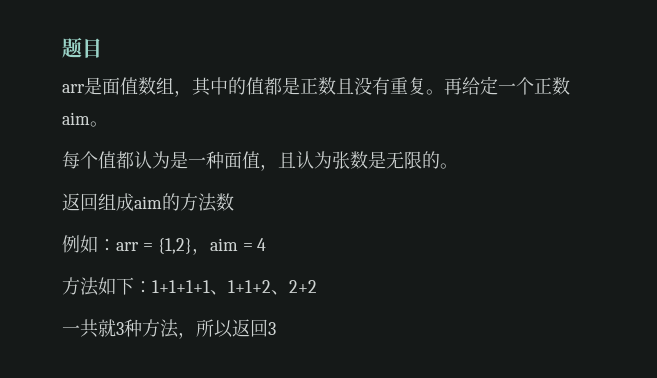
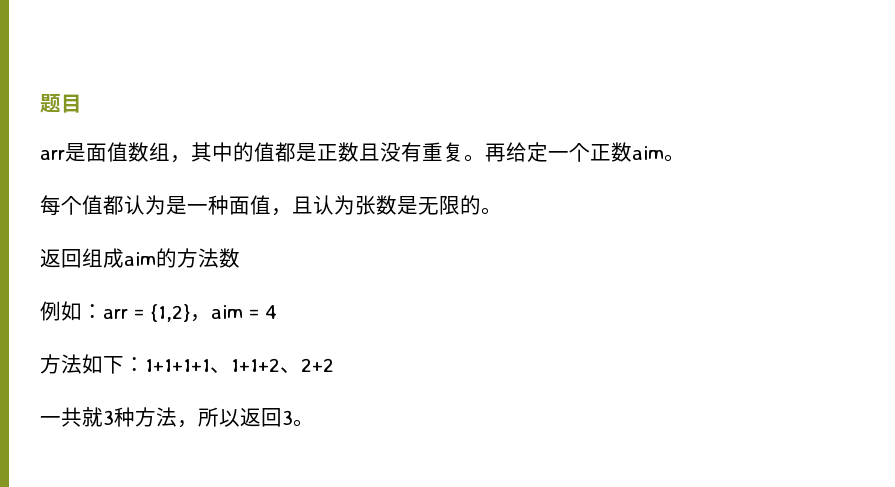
- 一共就3种方法，所以返回3
+ 一共就3种方法，所以返回3。

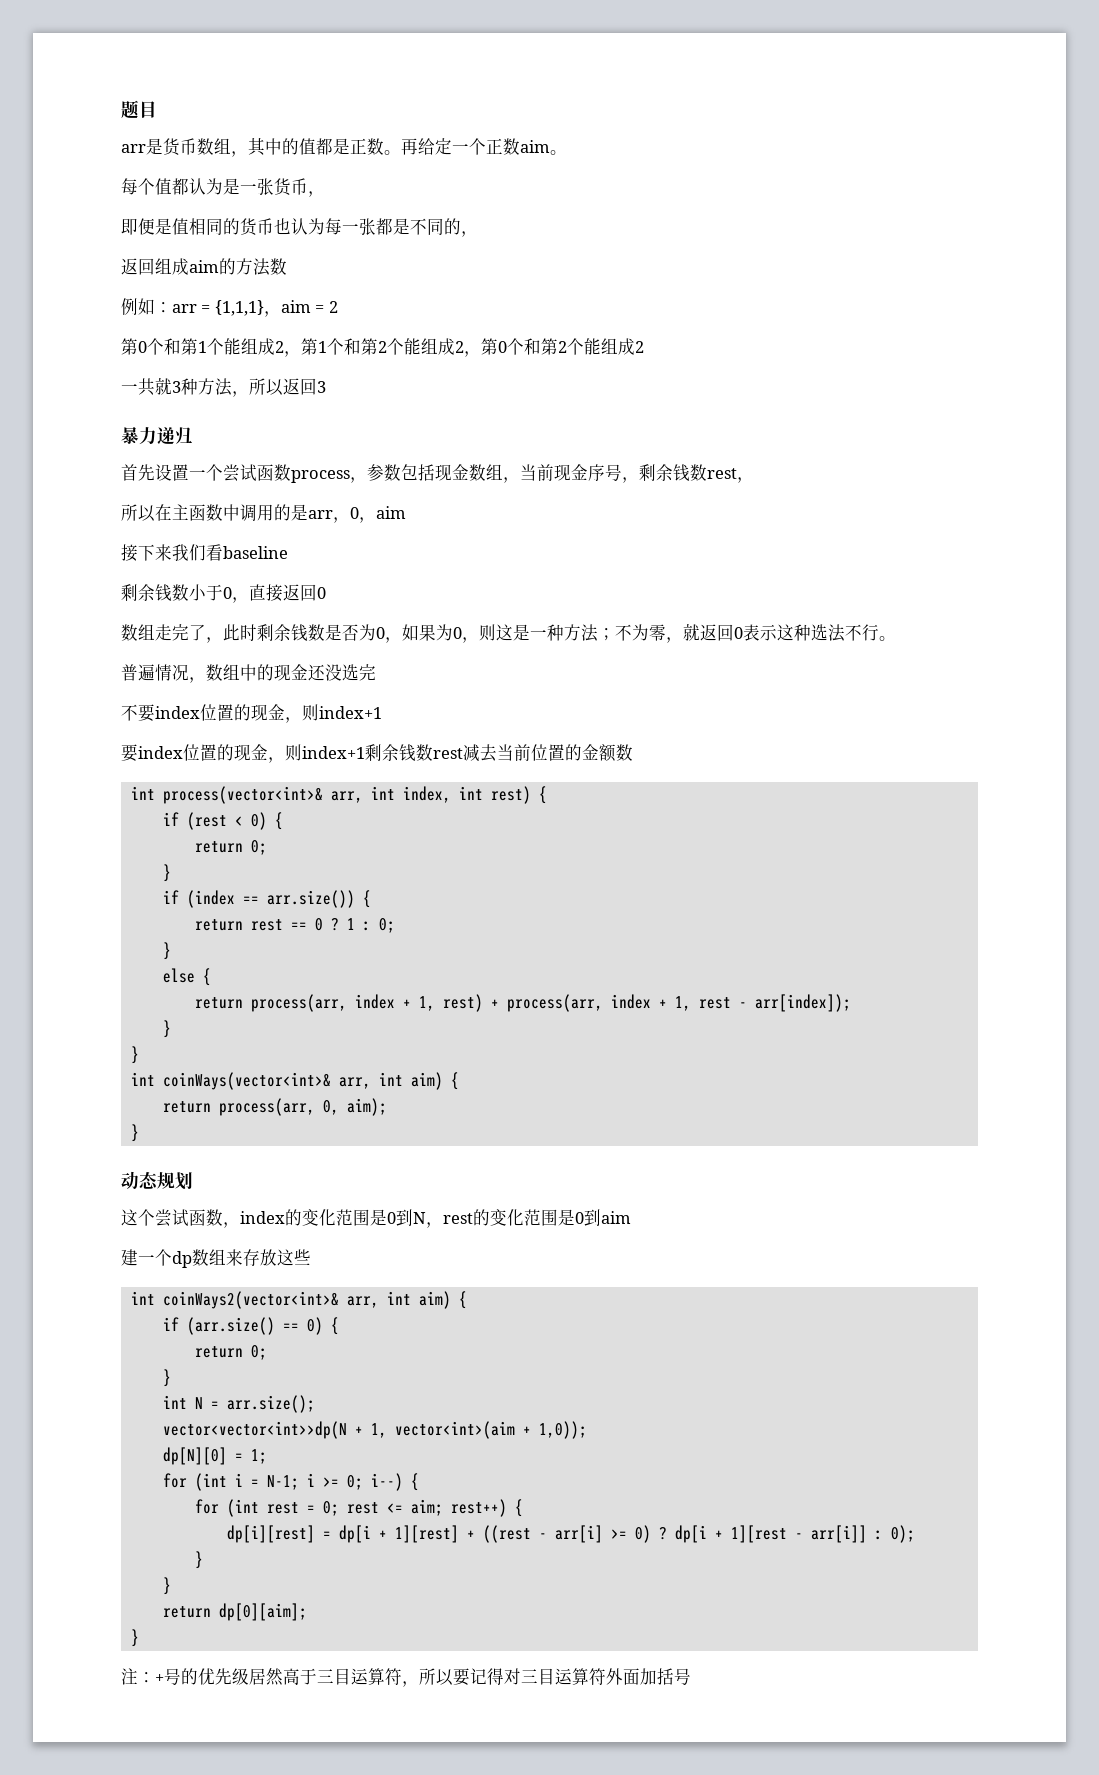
- arr是面值数组，其中的值都是正数且没有重复。
+ arr是货币数组，其中的值都是正数。
- 每个值都认为是一种面值，且认为张数是无限的。
+ 每个值都认为是一张货币，
+ 即便是值相同的货币也认为每一张都是不同的，
- 例如：arr = {1,2}，aim = 4
- 方法如下：1+1+1+1、1+1+2、2+2
+ 例如：arr = {1,1,1}，aim = 2
+ 第0个和第1个能组成2，第1个和第2个能组成2，第0个和第2个能组成2
- 一共就3种方法，所以返回3。
+ 一共就3种方法，所以返回3
+ 暴力递归
+ 首先设置一个尝试函数process，参数包括现金数组，当前现金序号，剩余钱数rest，
+ 所以在主函数中调用的是arr，0，aim
+ 接下来我们看baseline
+ 剩余钱数小于0，直接返回0
+ 数组走完了，此时剩余钱数是否为0，如果为0，则这是一种方法；不为零，就返回0表示这种选法不行。
+ 普遍情况，数组中的现金还没选完
+ 不要index位置的现金，则index+1
+ 要index位置的现金，则index+1剩余钱数rest减去当前位置的金额数
+ int process(vector<int>& arr, int index, int rest) {
+ if (rest < 0) {
+ return 0;
+ }
+ if (index == arr.size()) {
+ return rest == 0 ? 1 : 0;
+ }
+ else {
+ return process(arr, index + 1, rest) + process(arr, index + 1, rest - arr[index]);
+ }
+ }
+ int coinWays(vector<int>& arr, int aim) {
+ return process(arr, 0, aim);
+ }
+ 动态规划
+ 这个尝试函数，index的变化范围是0到N，rest的变化范围是0到aim
+ 建一个dp数组来存放这些
+ int coinWays2(vector<int>& arr, int aim) {
+ if (arr.size() == 0) {
+ return 0;
+ }
+ int N = arr.size();
+ vector<vector<int>>dp(N + 1, vector<int>(aim + 1,0));
+ dp[N][0] = 1;
+ for (int i = N-1; i >= 0; i--) {
+ for (int rest = 0; rest <= aim; rest++) {
+ dp[i][rest] = dp[i + 1][rest] + ((rest - arr[i] >= 0) ? dp[i + 1][rest - arr[i]] : 0);
+ }
+ }
+ return dp[0][aim];
+ }
+ 注：+号的优先级居然高于三目运算符，所以要记得对三目运算符外面加括号

